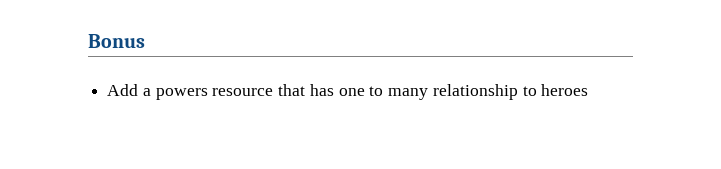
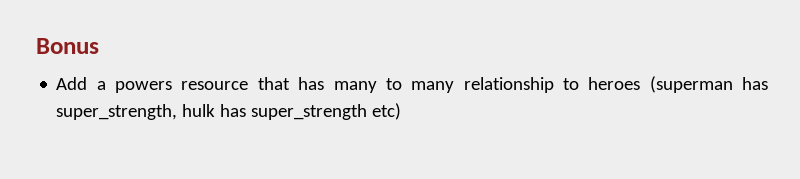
- Add a powers resource that has one to many relationship to heroes
+ Add a powers resource that has many to many relationship to heroes (superman has super_strength, hulk has super_strength etc)

